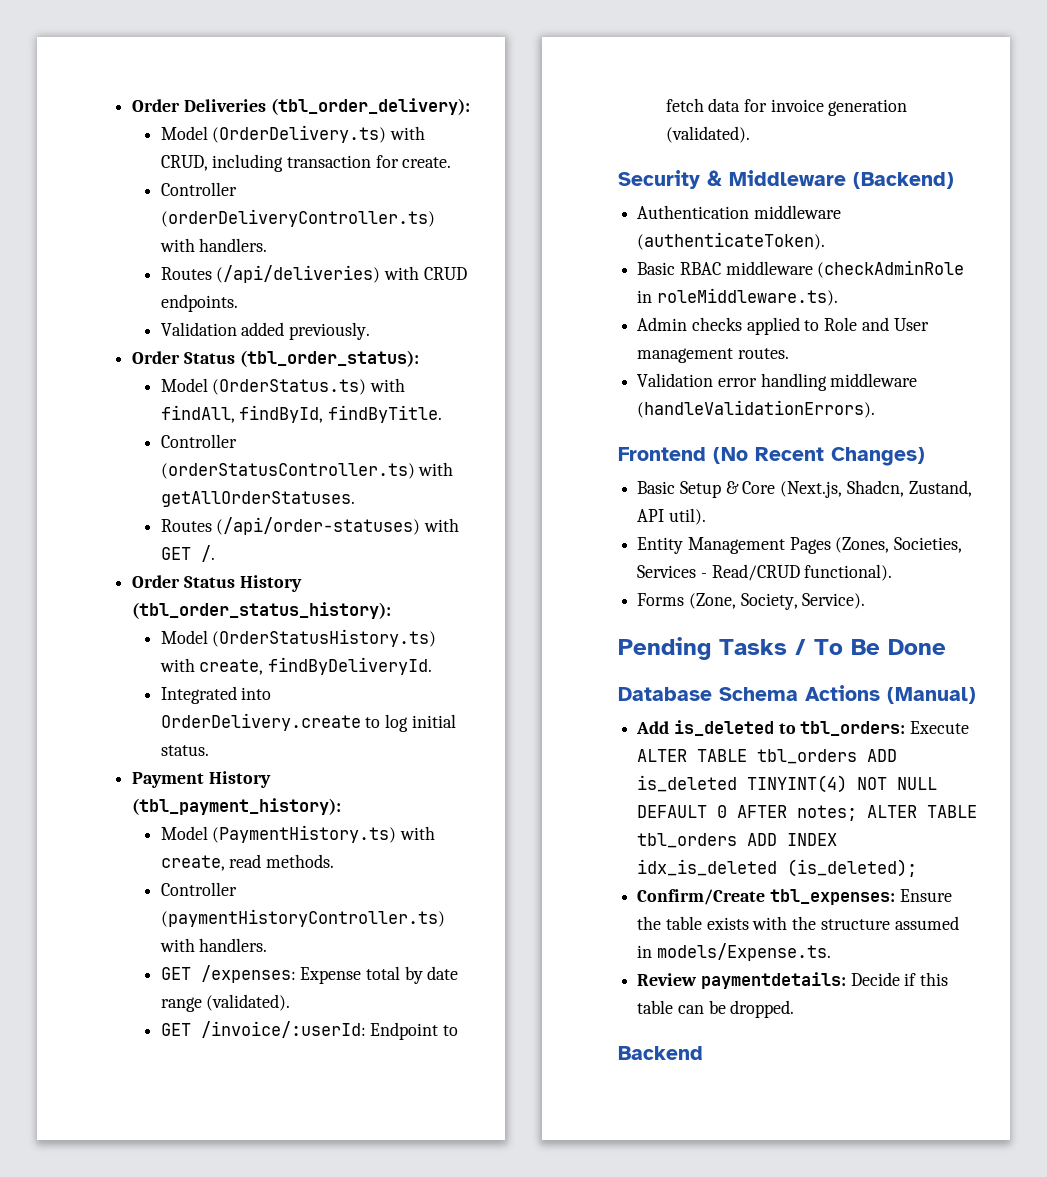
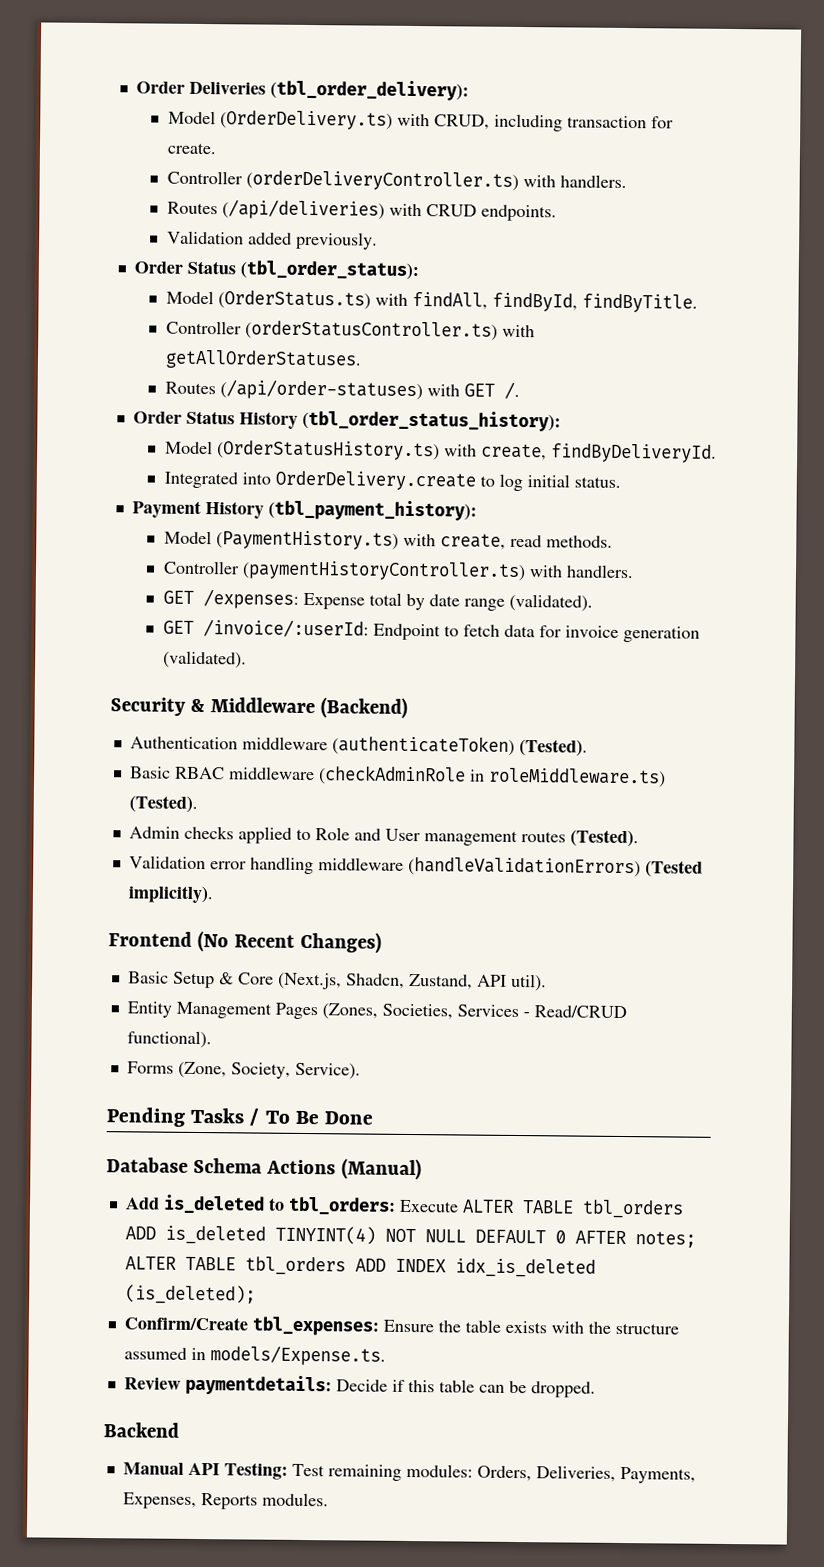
- Authentication middleware (authenticateToken).
+ Authentication middleware (authenticateToken) (Tested).
- Basic RBAC middleware (checkAdminRole in roleMiddleware.ts).
+ Basic RBAC middleware (checkAdminRole in roleMiddleware.ts) (Tested).
- Admin checks applied to Role and User management routes.
+ Admin checks applied to Role and User management routes (Tested).
- Validation error handling middleware (handleValidationErrors).
+ Validation error handling middleware (handleValidationErrors) (Tested implicitly).
+ Manual API Testing: Test remaining modules: Orders, Deliveries, Payments, Expenses, Reports modules.

